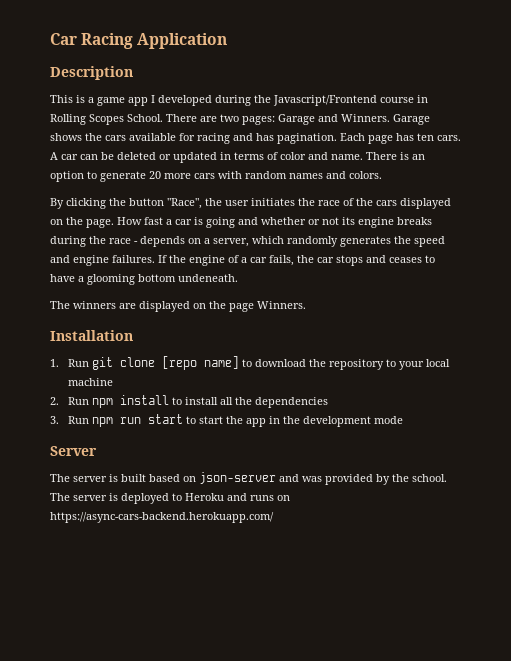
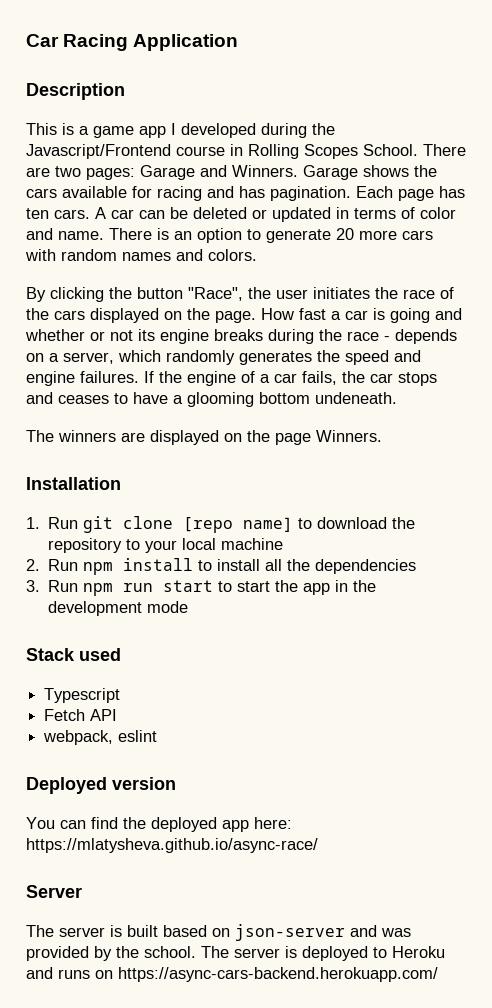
+ Stack used
+ Typescript
+ Fetch API
+ webpack, eslint
+ Deployed version
+ You can find the deployed app here: https://mlatysheva.github.io/async-race/

